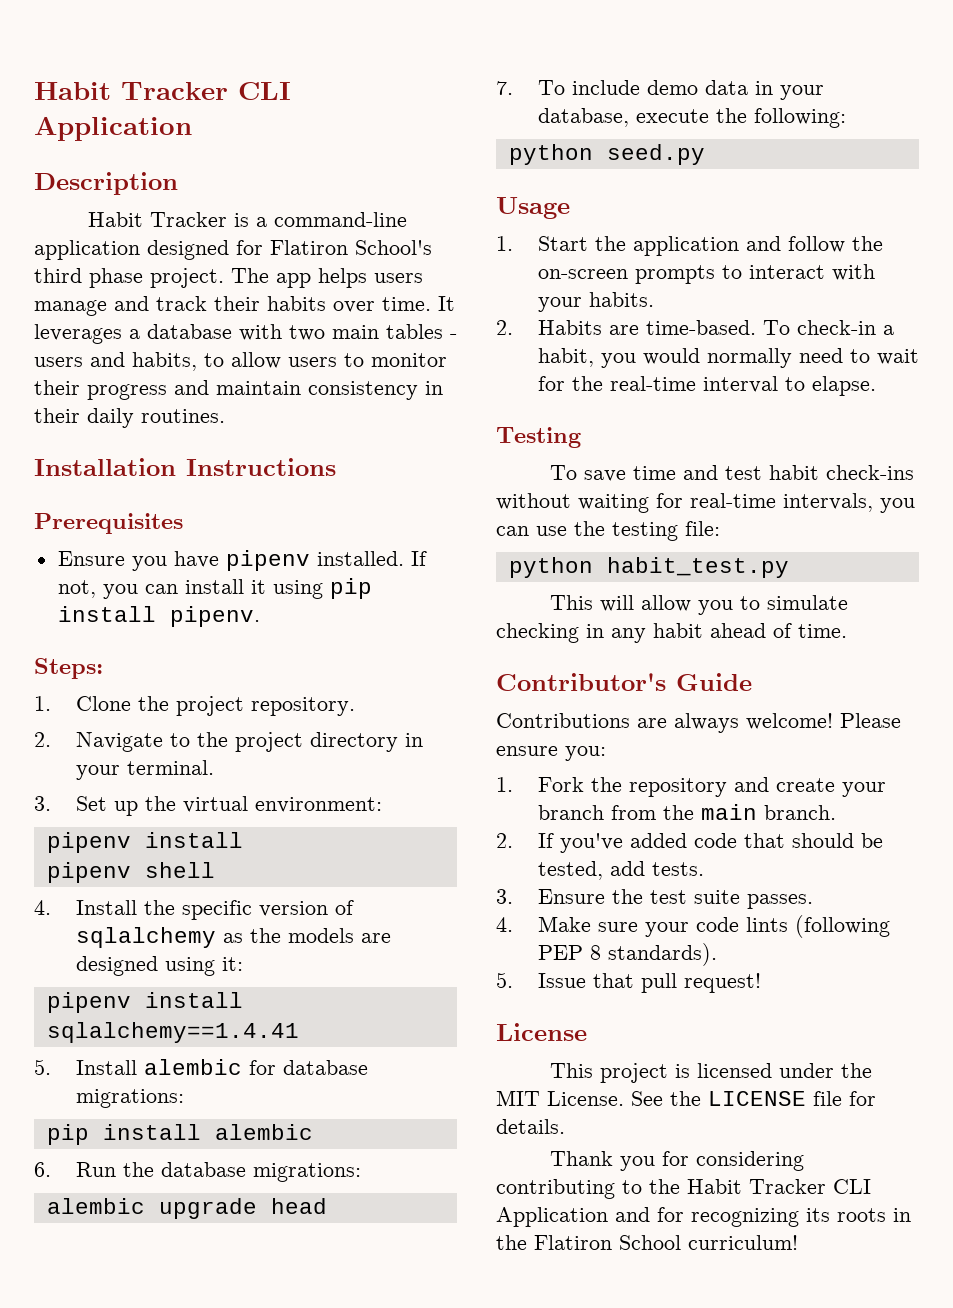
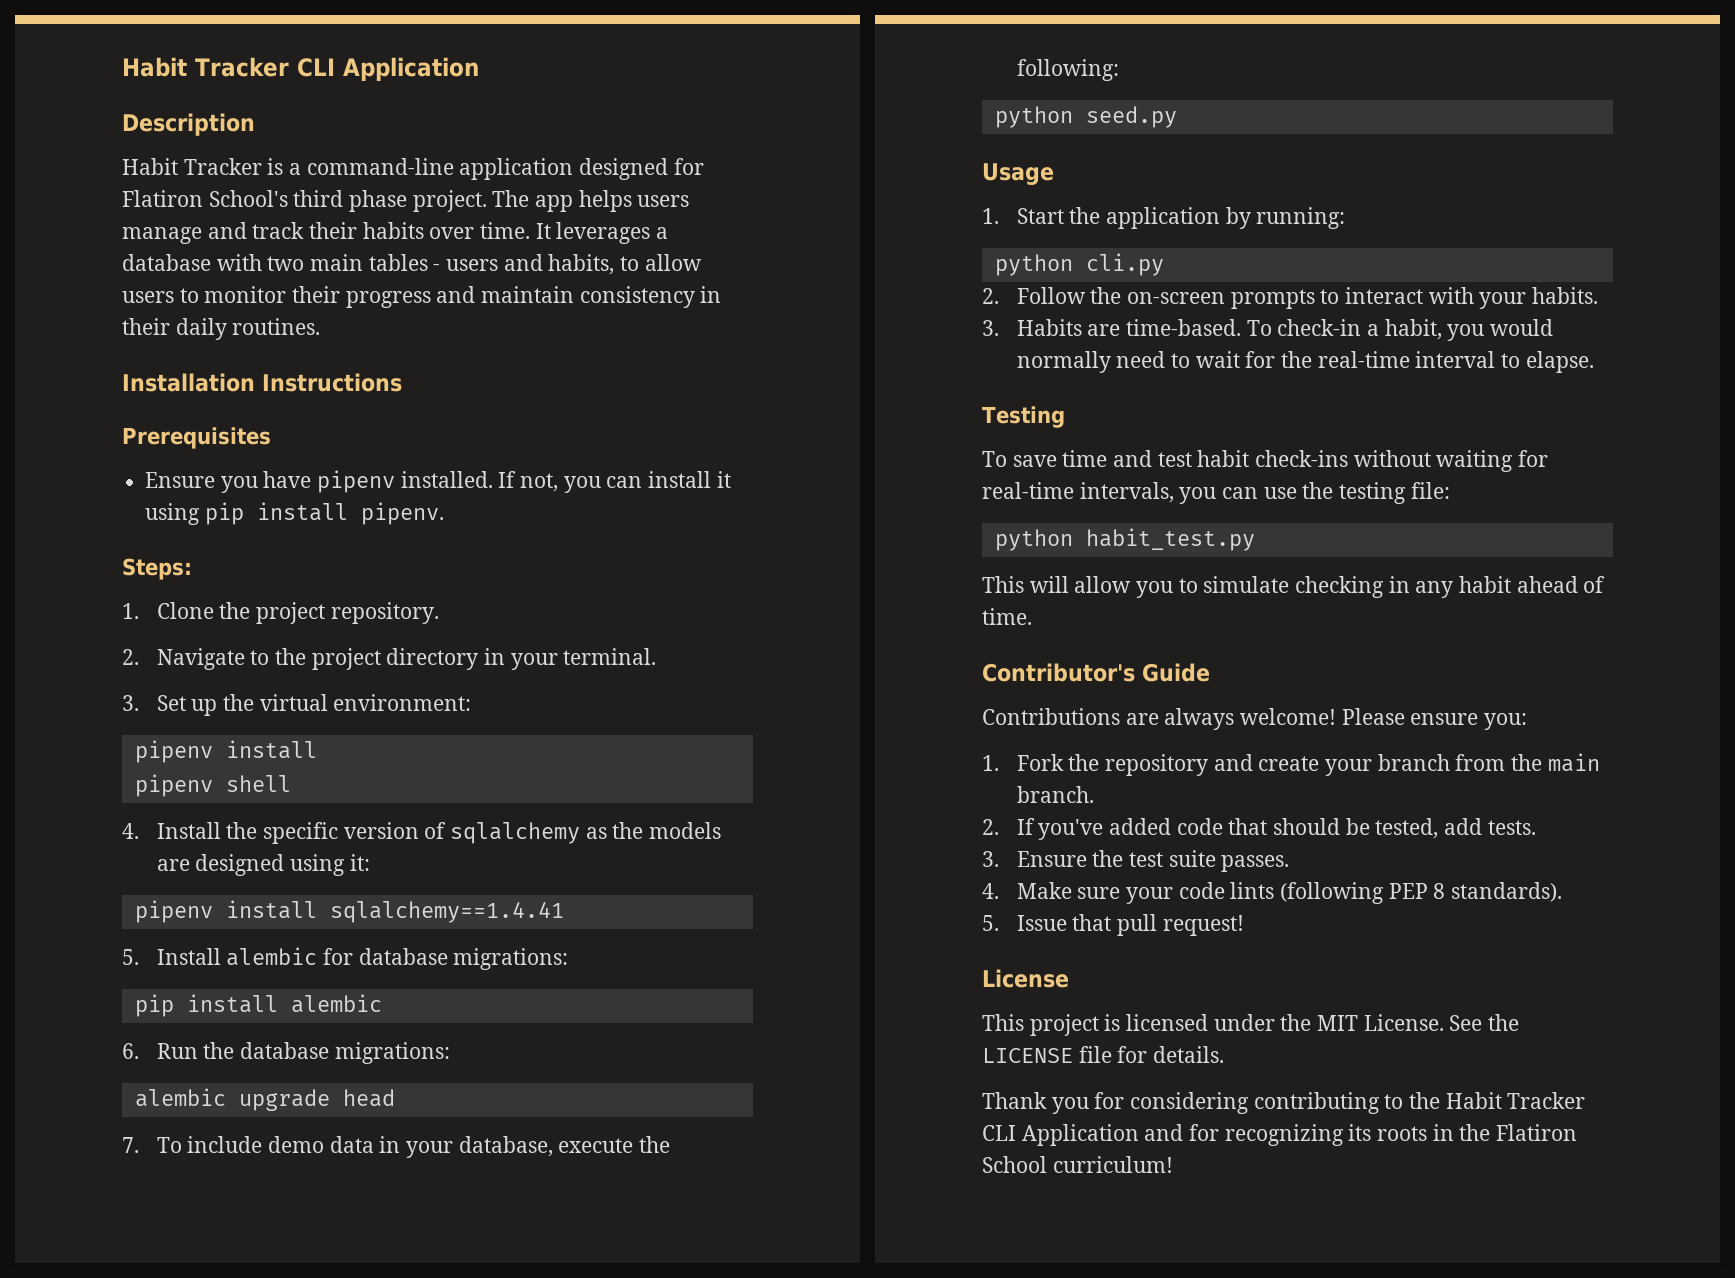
- 1. Start the application and follow the on-screen prompts to interact with your habits.
+ 1. Start the application by running:
+ python cli.py
+ 2. Follow the on-screen prompts to interact with your habits.
- 2. Habits are time-based.
+ 3. Habits are time-based.

